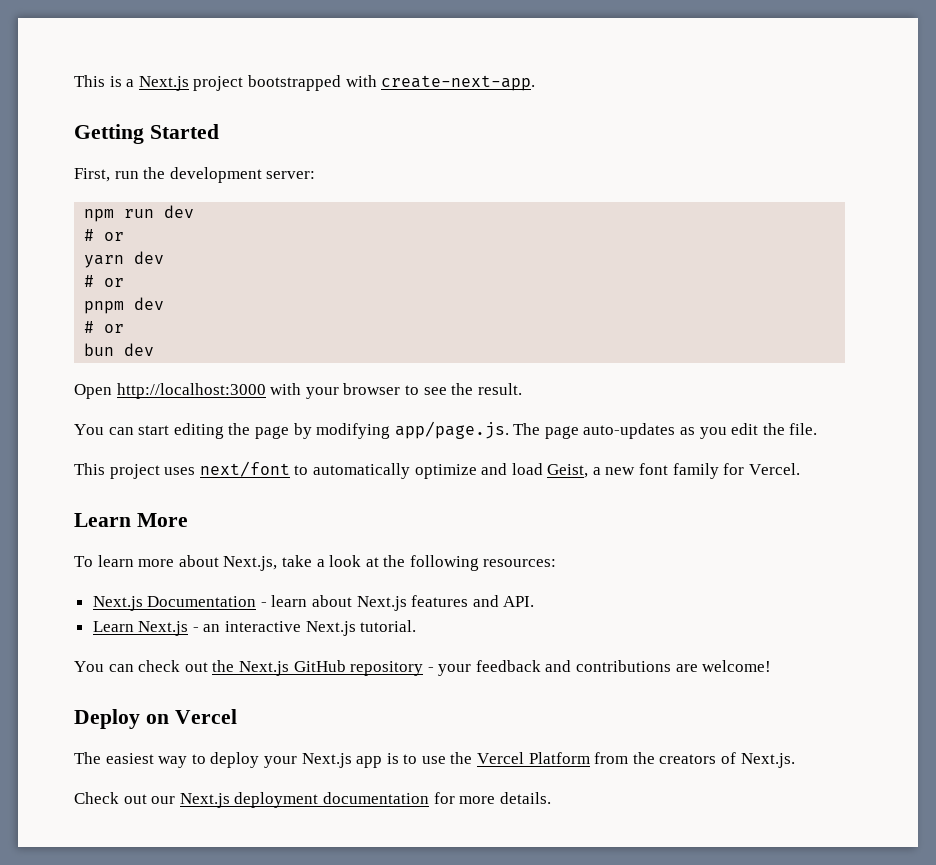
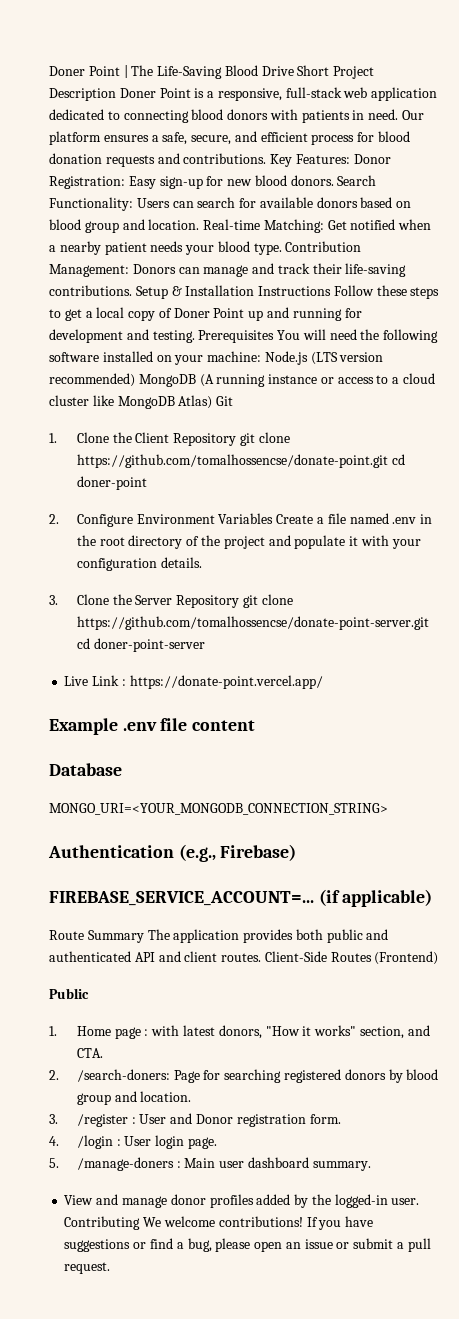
- This is a Next.js project bootstrapped with create-next-app.
- Getting Started
- First, run the development server:
- npm run dev
- # or
- yarn dev
- # or
- pnpm dev
- # or
- bun dev
- Open http://localhost:3000 with your browser to see the result.
- You can start editing the page by modifying app/page.js. The page auto-updates as you edit the file.
- This project uses next/font to automatically optimize and load Geist, a new font family for Vercel.
- Learn More
- To learn more about Next.js, take a look at the following resources:
- Next.js Documentation - learn about Next.js features and API.
- Learn Next.js - an interactive Next.js tutorial.
- You can check out the Next.js GitHub repository - your feedback and contributions are welcome!
- Deploy on Vercel
- The easiest way to deploy your Next.js app is to use the Vercel Platform from the creators of Next.js.
- Check out our Next.js deployment documentation for more details.
+ Doner Point | The Life-Saving Blood Drive Short Project Description Doner Point is a responsive, full-stack web application dedicated to connecting blood donors with patients in need. Our platform ensures a safe, secure, and efficient process for blood donation requests and contributions. Key Features: Donor Registration: Easy sign-up for new blood donors. Search Functionality: Users can search for available donors based on blood group and location. Real-time Matching: Get notified when a nearby patient needs your blood type. Contribution Management: Donors can manage and track their life-saving contributions. Setup & Installation Instructions Follow these steps to get a local copy of Doner Point up and running for development and testing. Prerequisites You will need the following software installed on your machine: Node.js (LTS version recommended) MongoDB (A running instance or access to a cloud cluster like MongoDB Atlas) Git
+ 1. Clone the Client Repository git clone https://github.com/tomalhossencse/donate-point.git cd doner-point
+ 2. Configure Environment Variables Create a file named .env in the root directory of the project and populate it with your configuration details.
+ 3. Clone the Server Repository git clone https://github.com/tomalhossencse/donate-point-server.git cd doner-point-server
+ Live Link : https://donate-point.vercel.app/
+ Example .env file content
+ Database
+ MONGO_URI=<YOUR_MONGODB_CONNECTION_STRING>
+ Authentication (e.g., Firebase)
+ FIREBASE_SERVICE_ACCOUNT=... (if applicable)
+ Route Summary The application provides both public and authenticated API and client routes. Client-Side Routes (Frontend)
+ Public
+ 1. Home page : with latest donors, "How it works" section, and CTA.
+ 2. /search-doners: Page for searching registered donors by blood group and location.
+ 3. /register : User and Donor registration form.
+ 4. /login : User login page.
+ 5. /manage-doners : Main user dashboard summary.
+ View and manage donor profiles added by the logged-in user. Contributing We welcome contributions! If you have suggestions or find a bug, please open an issue or submit a pull request.

